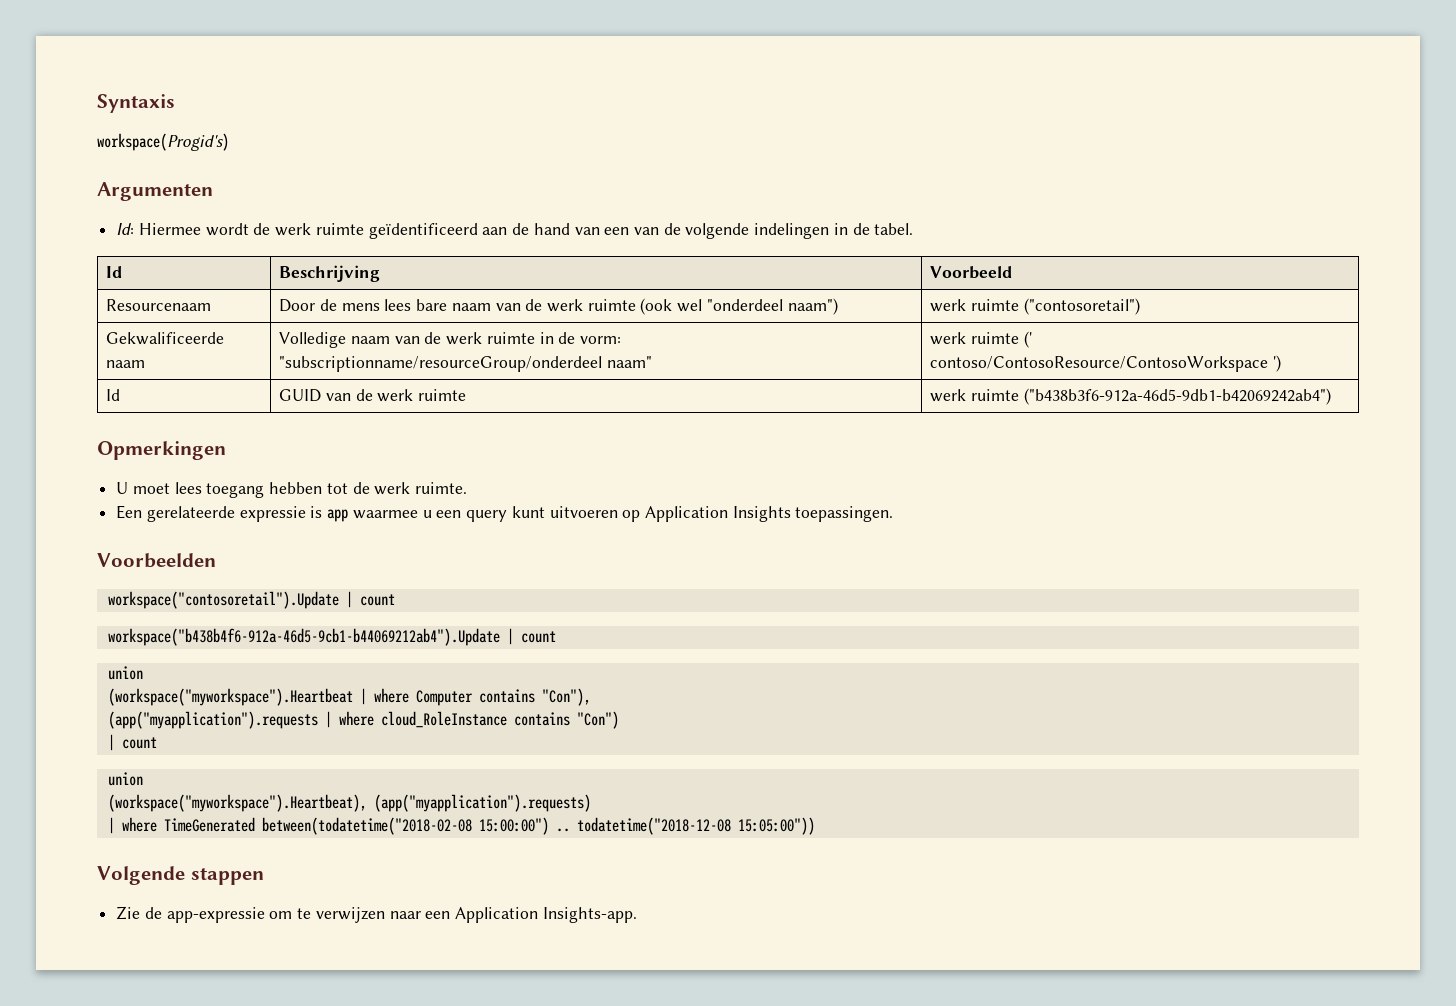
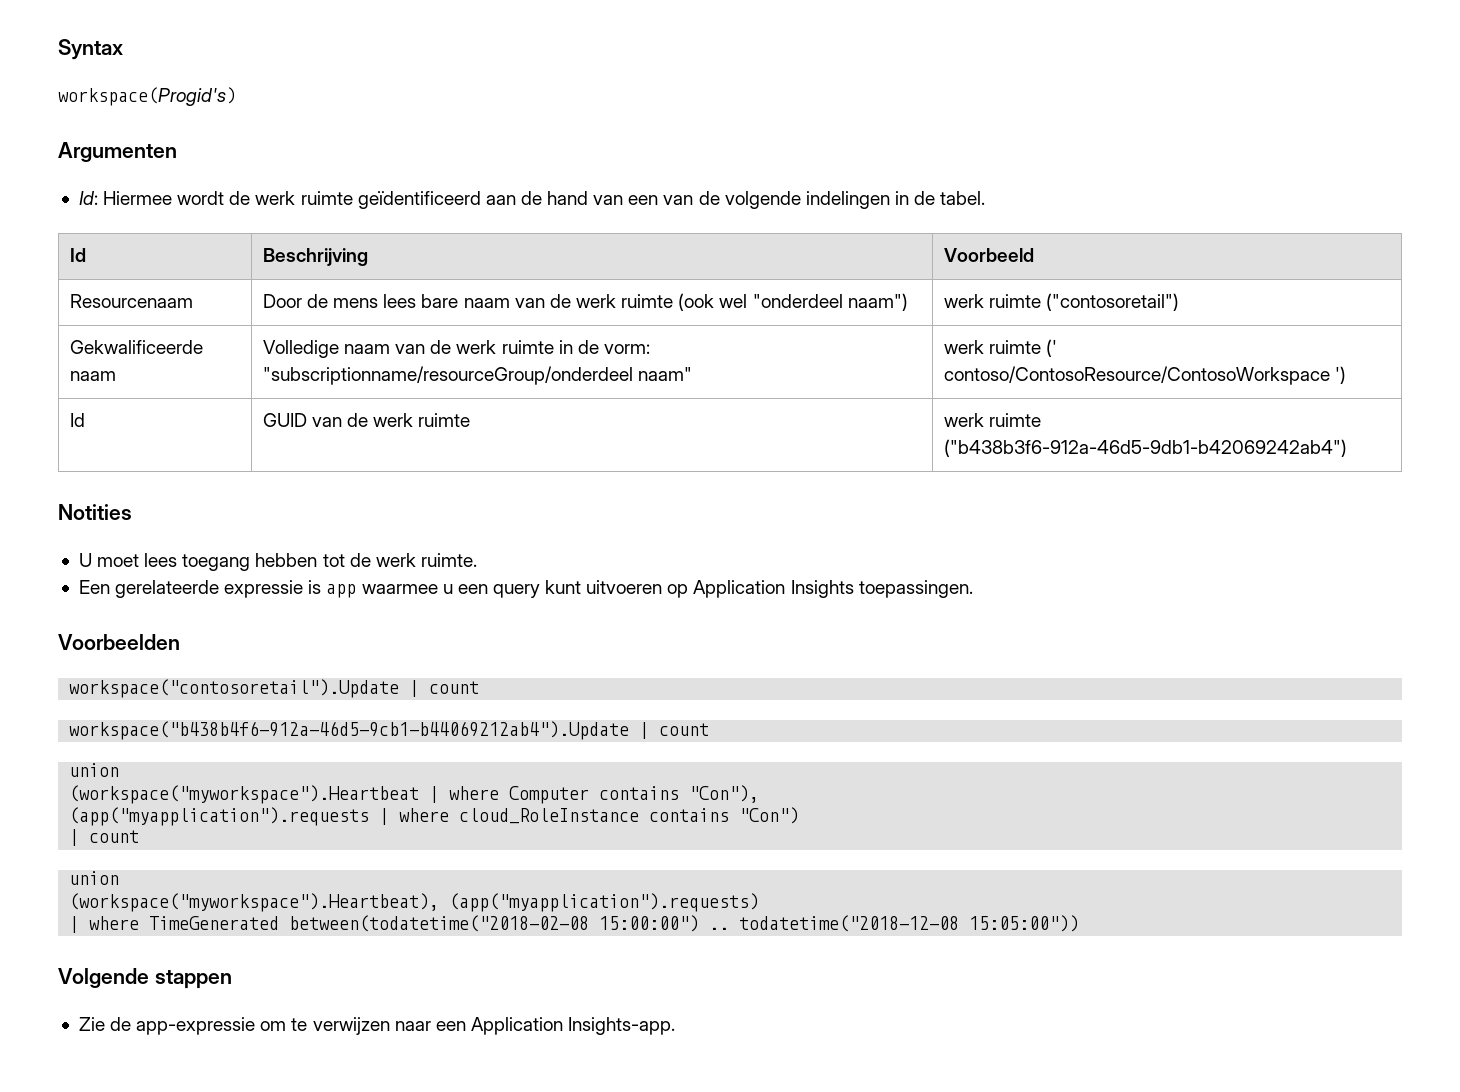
- Syntaxis
+ Syntax
- Opmerkingen
+ Notities

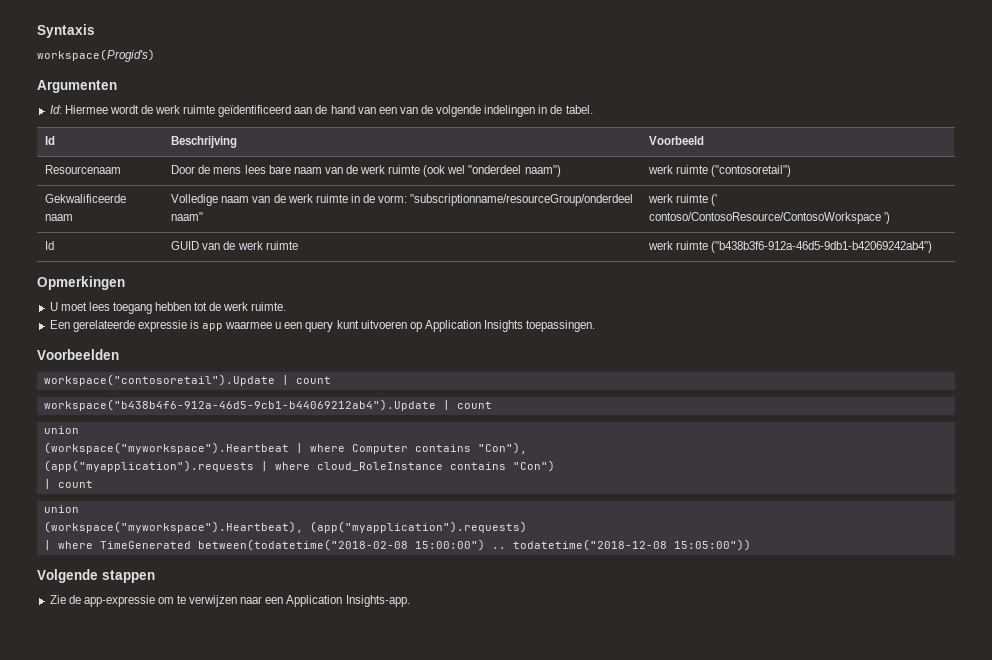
- Syntax
+ Syntaxis
- Notities
+ Opmerkingen

